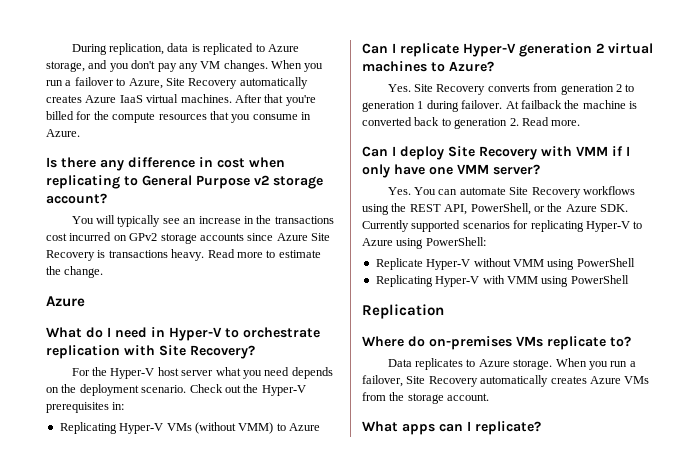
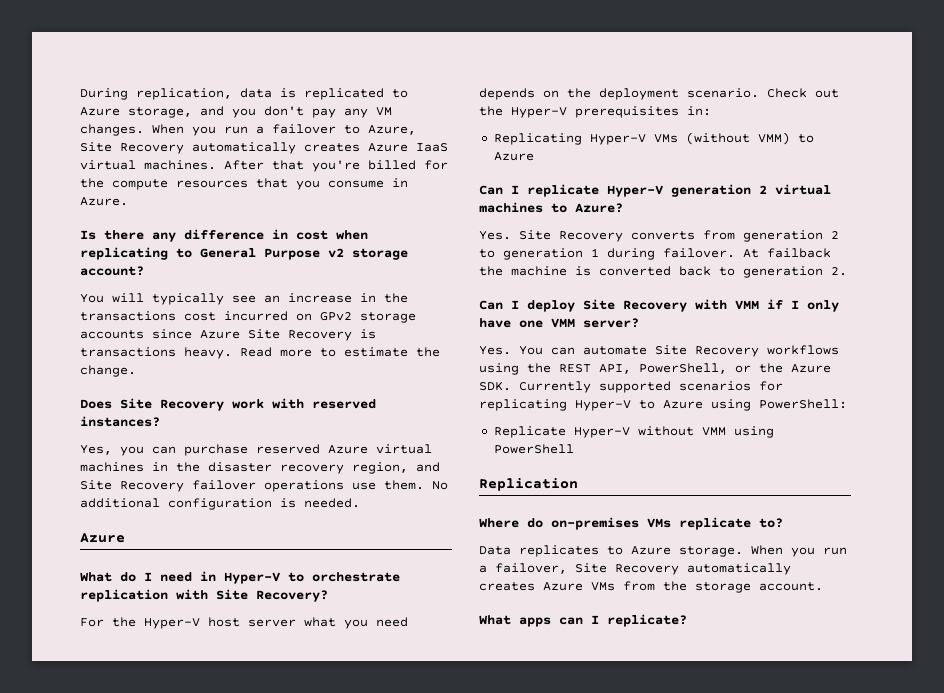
+ Does Site Recovery work with reserved instances?
+ Yes, you can purchase reserved Azure virtual machines in the disaster recovery region, and Site Recovery failover operations use them. No additional configuration is needed.
- At failback the machine is converted back to generation 2. Read more.
+ At failback the machine is converted back to generation 2.
- Replicating Hyper-V with VMM using PowerShell

